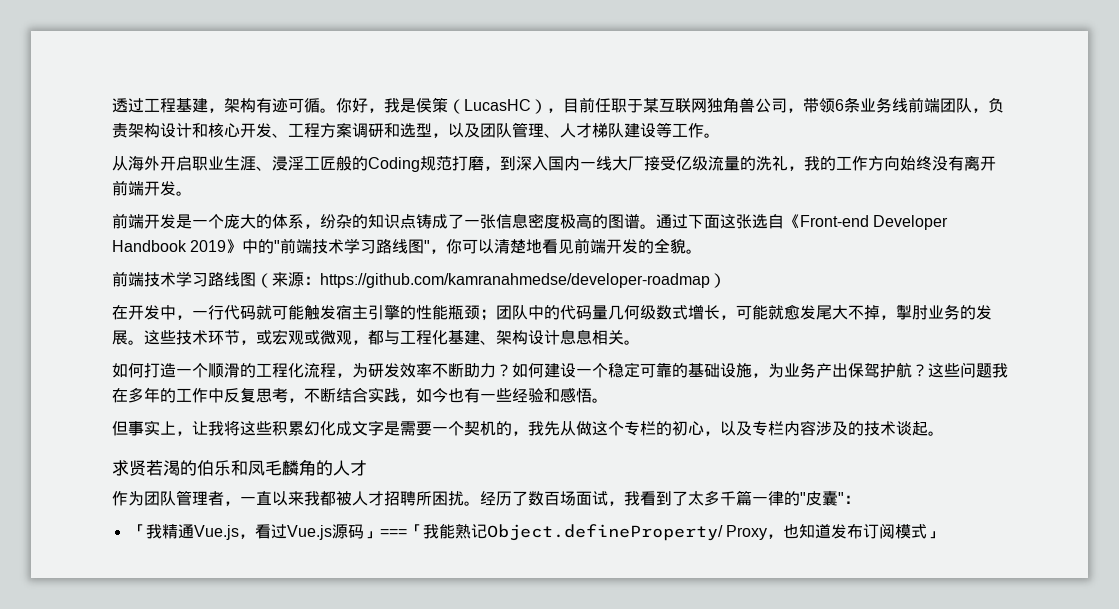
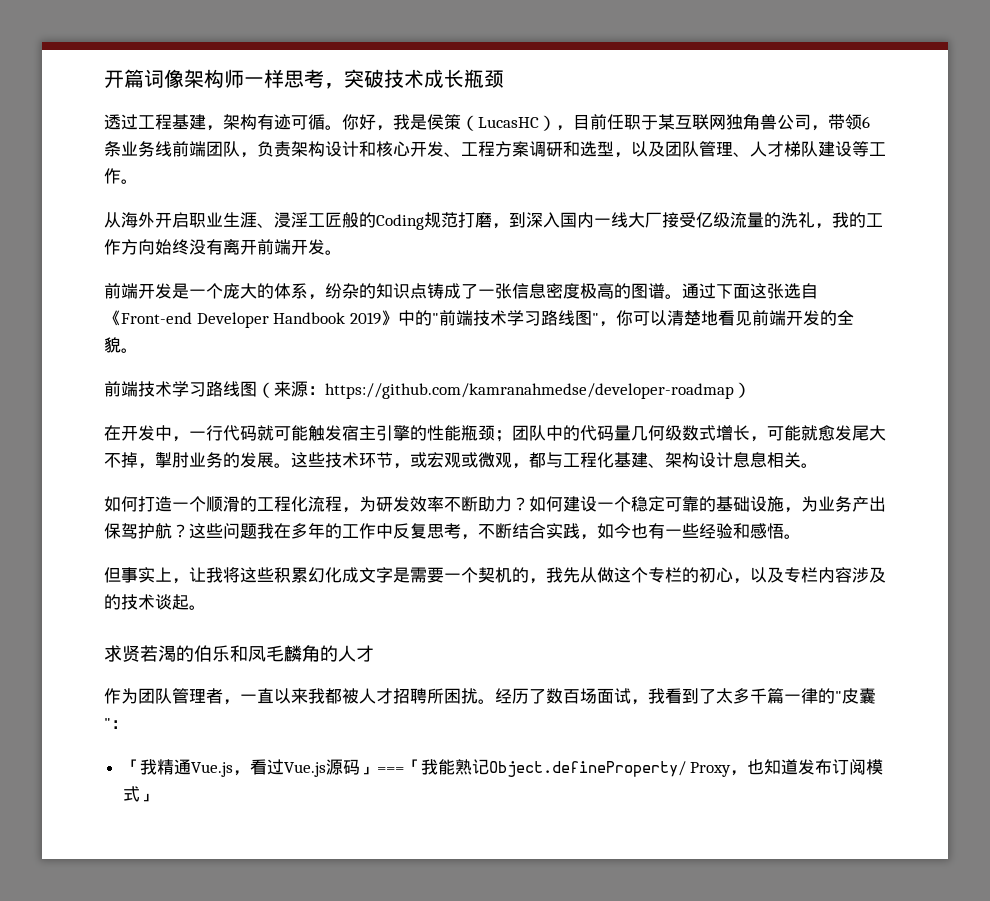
+ 开篇词像架构师一样思考，突破技术成长瓶颈

